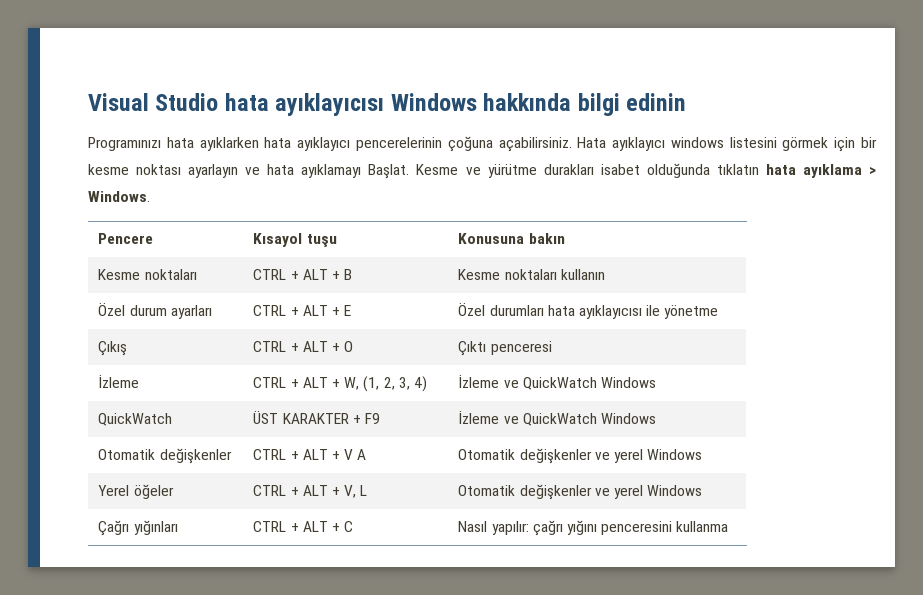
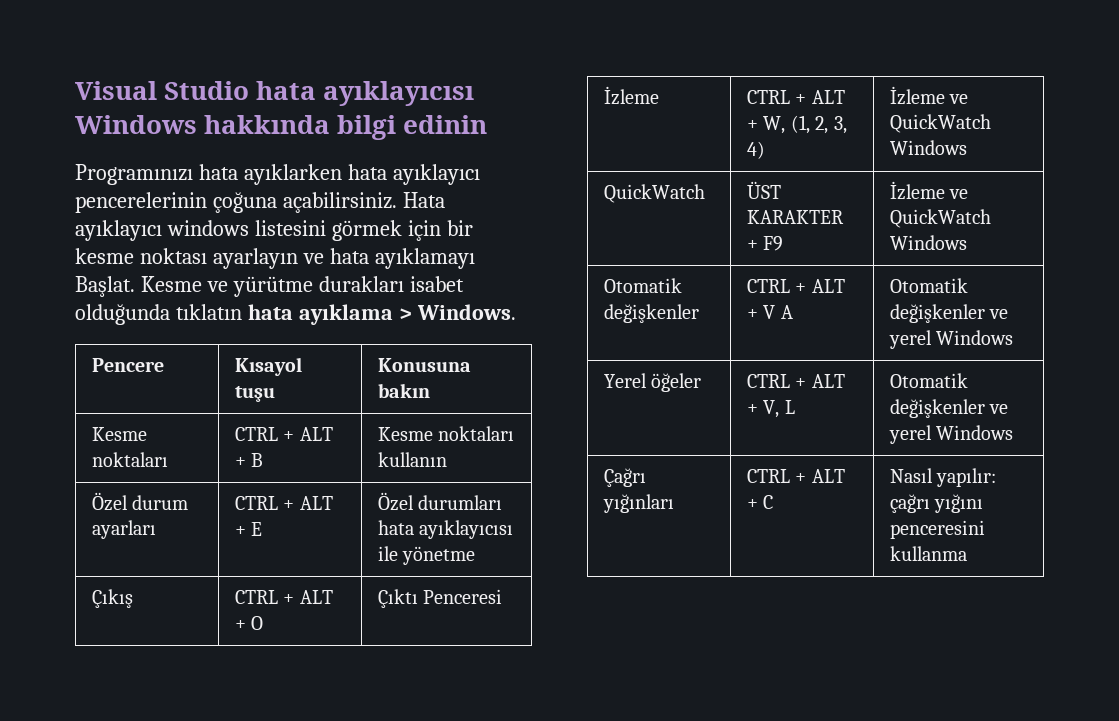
- Çıkış | CTRL + ALT + O | Çıktı penceresi
+ Çıkış | CTRL + ALT + O | Çıktı Penceresi

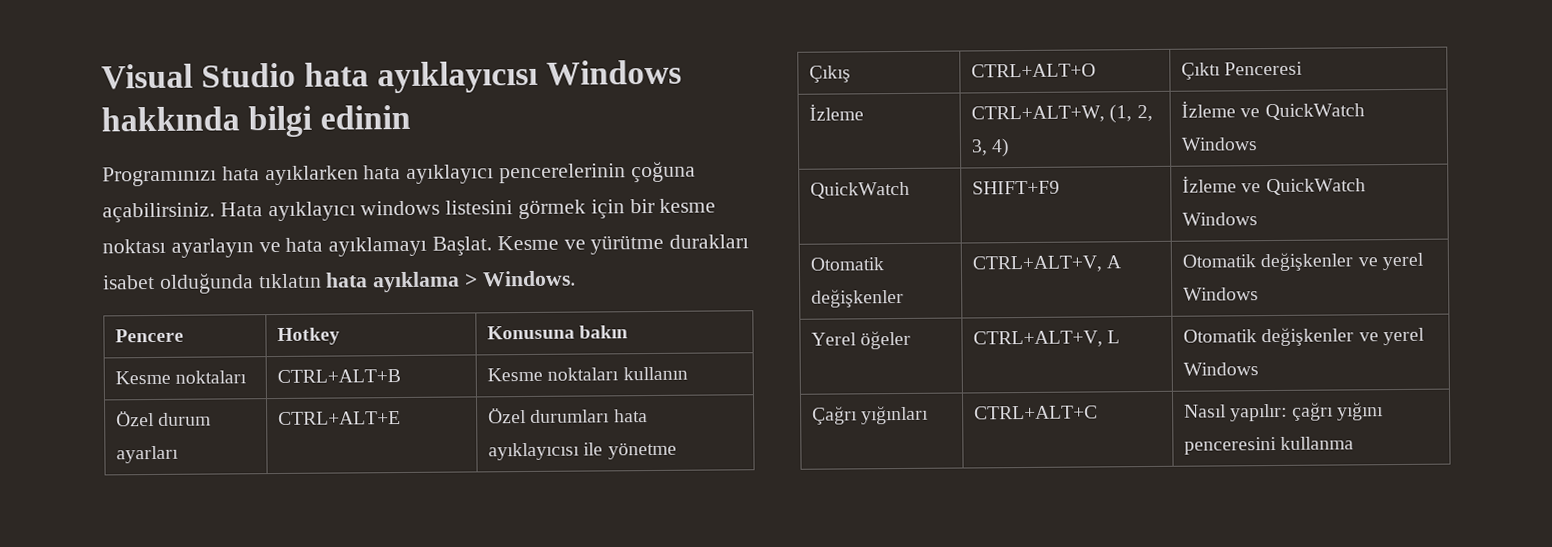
- Pencere | Kısayol tuşu | Konusuna bakın
+ Pencere | Hotkey | Konusuna bakın
- Kesme noktaları | CTRL + ALT + B | Kesme noktaları kullanın
+ Kesme noktaları | CTRL+ALT+B | Kesme noktaları kullanın
- Özel durum ayarları | CTRL + ALT + E | Özel durumları hata ayıklayıcısı ile yönetme
+ Özel durum ayarları | CTRL+ALT+E | Özel durumları hata ayıklayıcısı ile yönetme
- Çıkış | CTRL + ALT + O | Çıktı Penceresi
- İzleme | CTRL + ALT + W, (1, 2, 3, 4) | İzleme ve QuickWatch Windows
+ Çıkış | CTRL+ALT+O | Çıktı Penceresi
+ İzleme | CTRL+ALT+W, (1, 2, 3, 4) | İzleme ve QuickWatch Windows
- QuickWatch | ÜST KARAKTER + F9 | İzleme ve QuickWatch Windows
+ QuickWatch | SHIFT+F9 | İzleme ve QuickWatch Windows
- Otomatik değişkenler | CTRL + ALT + V A | Otomatik değişkenler ve yerel Windows
+ Otomatik değişkenler | CTRL+ALT+V, A | Otomatik değişkenler ve yerel Windows
- Yerel öğeler | CTRL + ALT + V, L | Otomatik değişkenler ve yerel Windows
+ Yerel öğeler | CTRL+ALT+V, L | Otomatik değişkenler ve yerel Windows
- Çağrı yığınları | CTRL + ALT + C | Nasıl yapılır: çağrı yığını penceresini kullanma
+ Çağrı yığınları | CTRL+ALT+C | Nasıl yapılır: çağrı yığını penceresini kullanma

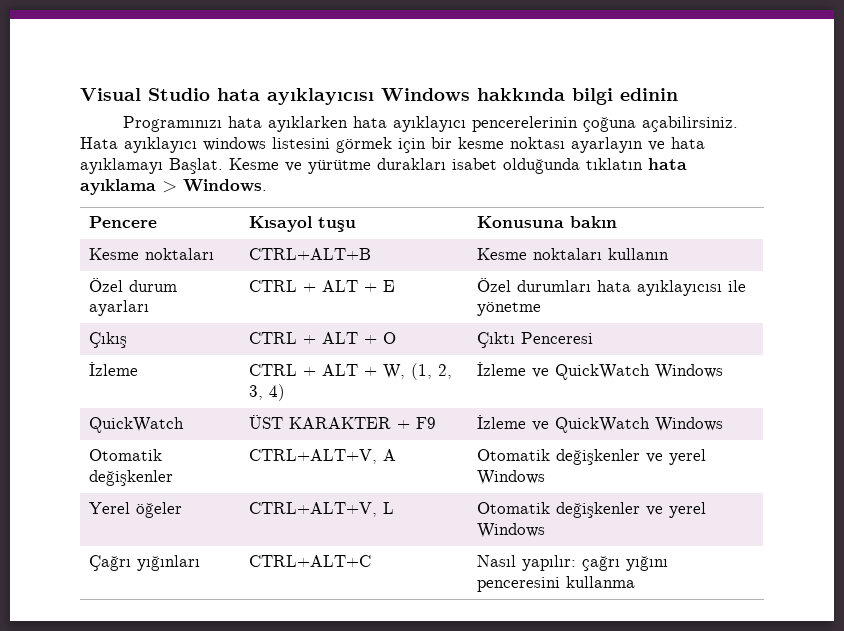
- Pencere | Hotkey | Konusuna bakın
+ Pencere | Kısayol tuşu | Konusuna bakın
- Özel durum ayarları | CTRL+ALT+E | Özel durumları hata ayıklayıcısı ile yönetme
+ Özel durum ayarları | CTRL + ALT + E | Özel durumları hata ayıklayıcısı ile yönetme
- Çıkış | CTRL+ALT+O | Çıktı Penceresi
- İzleme | CTRL+ALT+W, (1, 2, 3, 4) | İzleme ve QuickWatch Windows
+ Çıkış | CTRL + ALT + O | Çıktı Penceresi
+ İzleme | CTRL + ALT + W, (1, 2, 3, 4) | İzleme ve QuickWatch Windows
- QuickWatch | SHIFT+F9 | İzleme ve QuickWatch Windows
+ QuickWatch | ÜST KARAKTER + F9 | İzleme ve QuickWatch Windows

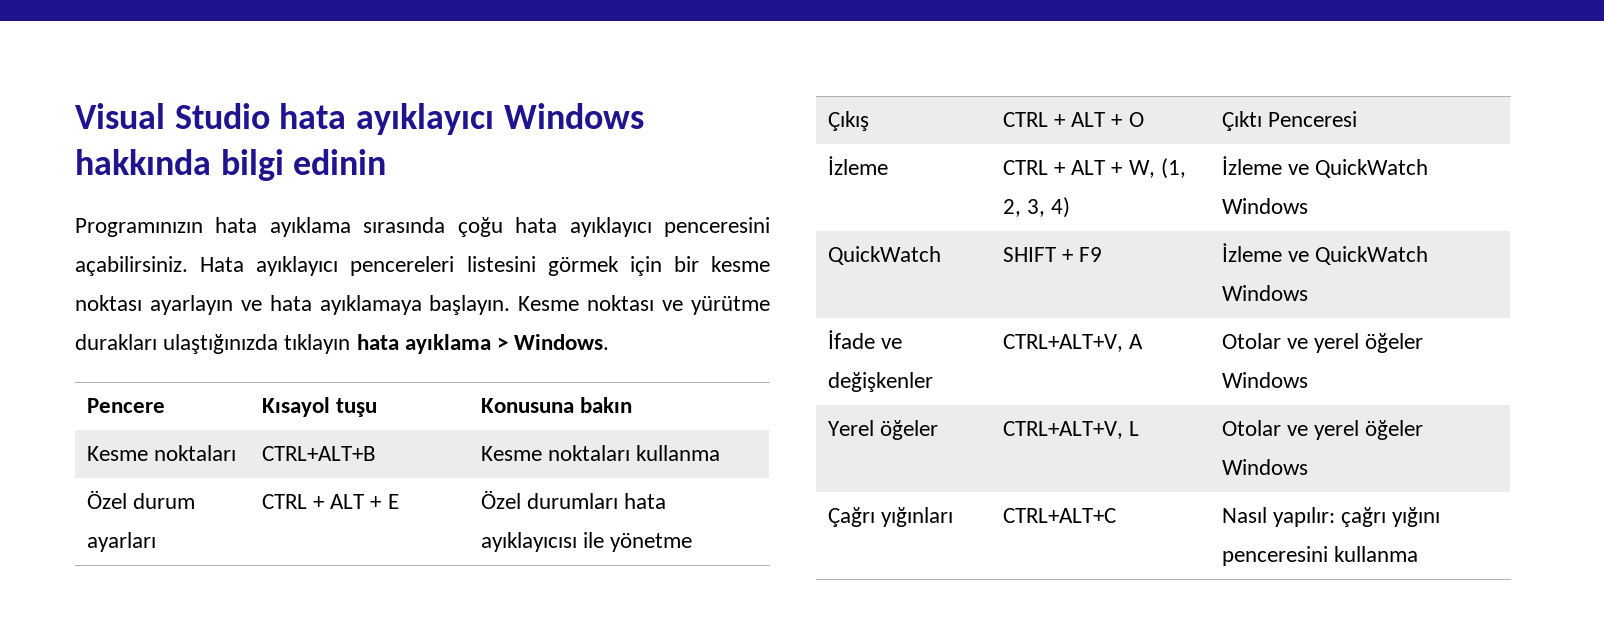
- Visual Studio hata ayıklayıcısı Windows hakkında bilgi edinin
+ Visual Studio hata ayıklayıcı Windows hakkında bilgi edinin
- Programınızı hata ayıklarken hata ayıklayıcı pencerelerinin çoğuna açabilirsiniz.
+ Programınızın hata ayıklama sırasında çoğu hata ayıklayıcı penceresini açabilirsiniz.
- Hata ayıklayıcı windows listesini görmek için bir kesme noktası ayarlayın ve hata ayıklamayı Başlat. Kesme ve yürütme durakları isabet olduğunda tıklatın hata ayıklama > Windows.
+ Hata ayıklayıcı pencereleri listesini görmek için bir kesme noktası ayarlayın ve hata ayıklamaya başlayın. Kesme noktası ve yürütme durakları ulaştığınızda tıklayın hata ayıklama > Windows.
- Kesme noktaları | CTRL+ALT+B | Kesme noktaları kullanın
+ Kesme noktaları | CTRL+ALT+B | Kesme noktaları kullanma
- QuickWatch | ÜST KARAKTER + F9 | İzleme ve QuickWatch Windows
+ QuickWatch | SHIFT + F9 | İzleme ve QuickWatch Windows
- Otomatik değişkenler | CTRL+ALT+V, A | Otomatik değişkenler ve yerel Windows
+ İfade ve değişkenler | CTRL+ALT+V, A | Otolar ve yerel öğeler Windows
- Yerel öğeler | CTRL+ALT+V, L | Otomatik değişkenler ve yerel Windows
+ Yerel öğeler | CTRL+ALT+V, L | Otolar ve yerel öğeler Windows

